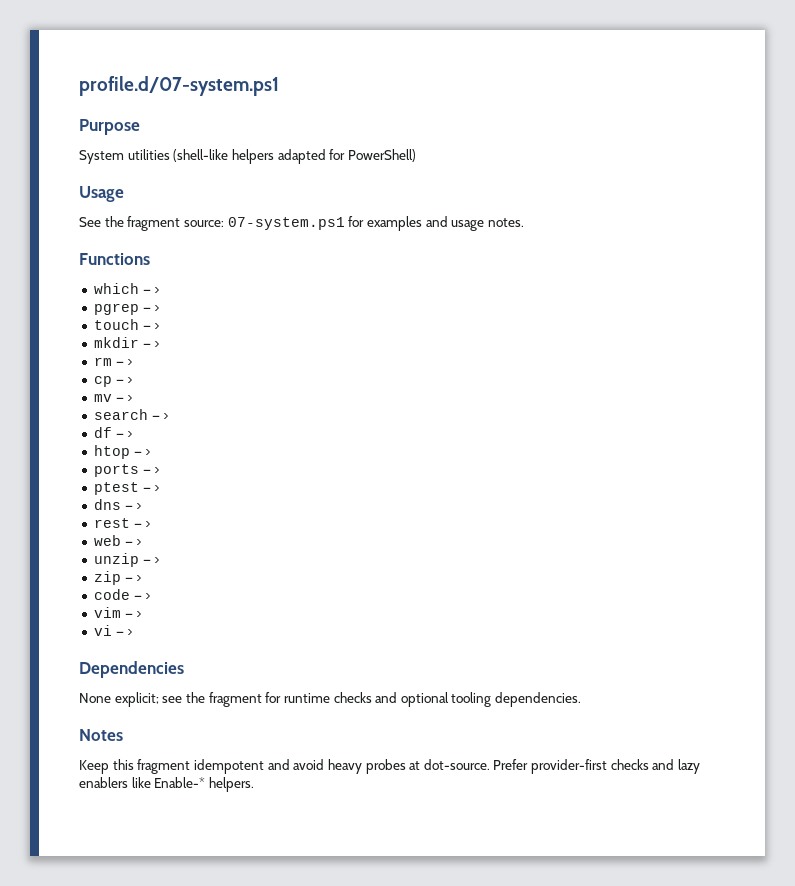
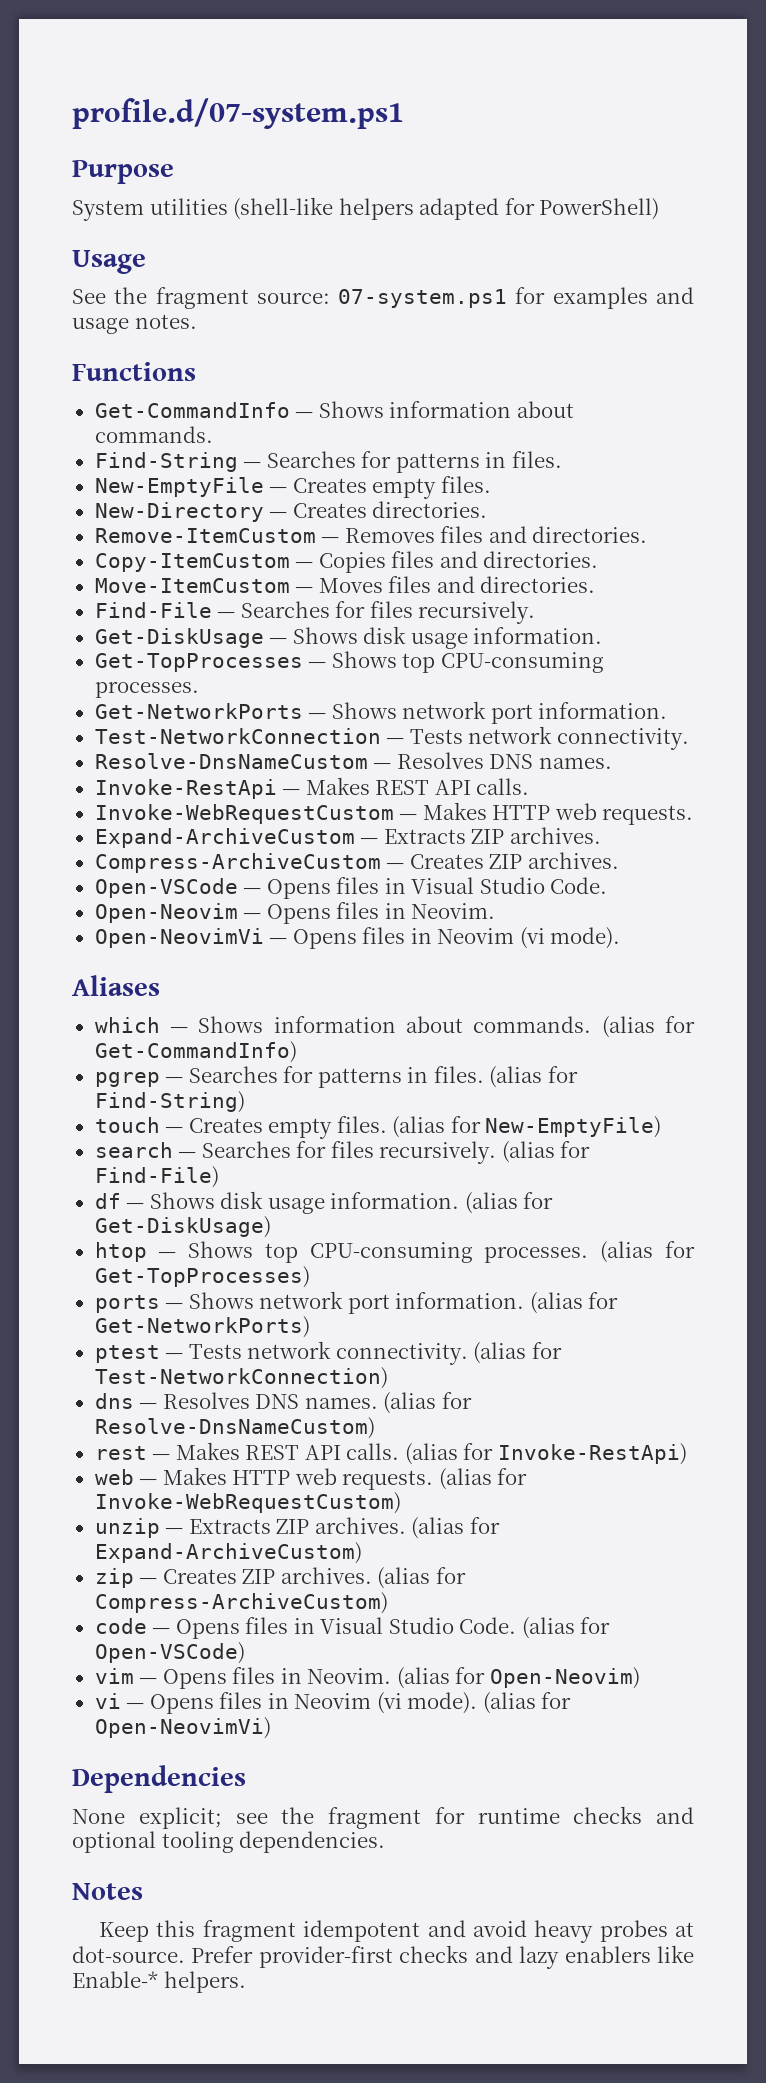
- which — >
- pgrep — >
- touch — >
- mkdir — >
- rm — >
- cp — >
- mv — >
- search — >
- df — >
- htop — >
- ports — >
- ptest — >
- dns — >
- rest — >
- web — >
- unzip — >
- zip — >
- code — >
- vim — >
- vi — >
+ Get-CommandInfo — Shows information about commands.
+ Find-String — Searches for patterns in files.
+ New-EmptyFile — Creates empty files.
+ New-Directory — Creates directories.
+ Remove-ItemCustom — Removes files and directories.
+ Copy-ItemCustom — Copies files and directories.
+ Move-ItemCustom — Moves files and directories.
+ Find-File — Searches for files recursively.
+ Get-DiskUsage — Shows disk usage information.
+ Get-TopProcesses — Shows top CPU-consuming processes.
+ Get-NetworkPorts — Shows network port information.
+ Test-NetworkConnection — Tests network connectivity.
+ Resolve-DnsNameCustom — Resolves DNS names.
+ Invoke-RestApi — Makes REST API calls.
+ Invoke-WebRequestCustom — Makes HTTP web requests.
+ Expand-ArchiveCustom — Extracts ZIP archives.
+ Compress-ArchiveCustom — Creates ZIP archives.
+ Open-VSCode — Opens files in Visual Studio Code.
+ Open-Neovim — Opens files in Neovim.
+ Open-NeovimVi — Opens files in Neovim (vi mode).
+ Aliases
+ which — Shows information about commands. (alias for Get-CommandInfo)
+ pgrep — Searches for patterns in files. (alias for Find-String)
+ touch — Creates empty files. (alias for New-EmptyFile)
+ search — Searches for files recursively. (alias for Find-File)
+ df — Shows disk usage information. (alias for Get-DiskUsage)
+ htop — Shows top CPU-consuming processes. (alias for Get-TopProcesses)
+ ports — Shows network port information. (alias for Get-NetworkPorts)
+ ptest — Tests network connectivity. (alias for Test-NetworkConnection)
+ dns — Resolves DNS names. (alias for Resolve-DnsNameCustom)
+ rest — Makes REST API calls. (alias for Invoke-RestApi)
+ web — Makes HTTP web requests. (alias for Invoke-WebRequestCustom)
+ unzip — Extracts ZIP archives. (alias for Expand-ArchiveCustom)
+ zip — Creates ZIP archives. (alias for Compress-ArchiveCustom)
+ code — Opens files in Visual Studio Code. (alias for Open-VSCode)
+ vim — Opens files in Neovim. (alias for Open-Neovim)
+ vi — Opens files in Neovim (vi mode). (alias for Open-NeovimVi)

